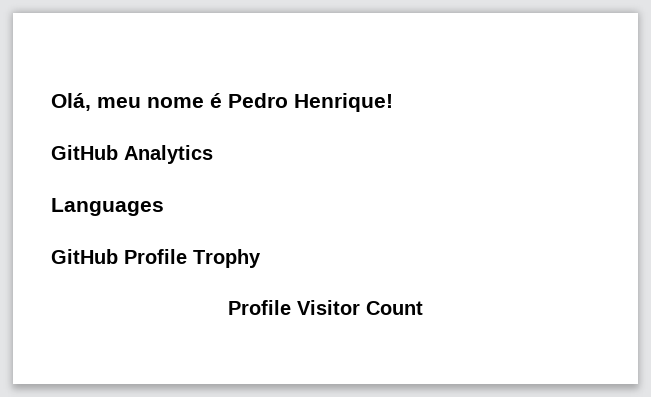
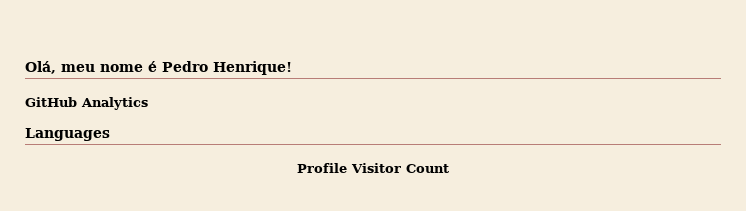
- GitHub Profile Trophy

